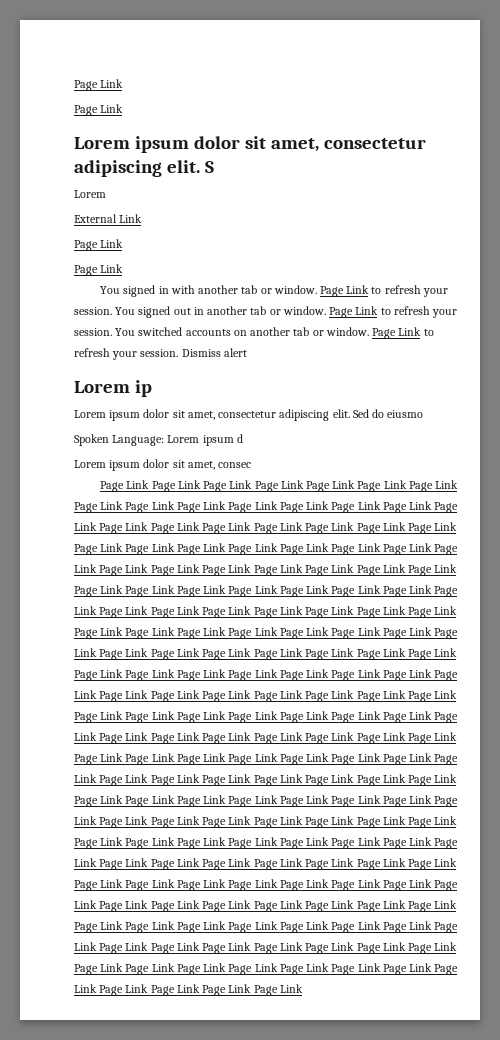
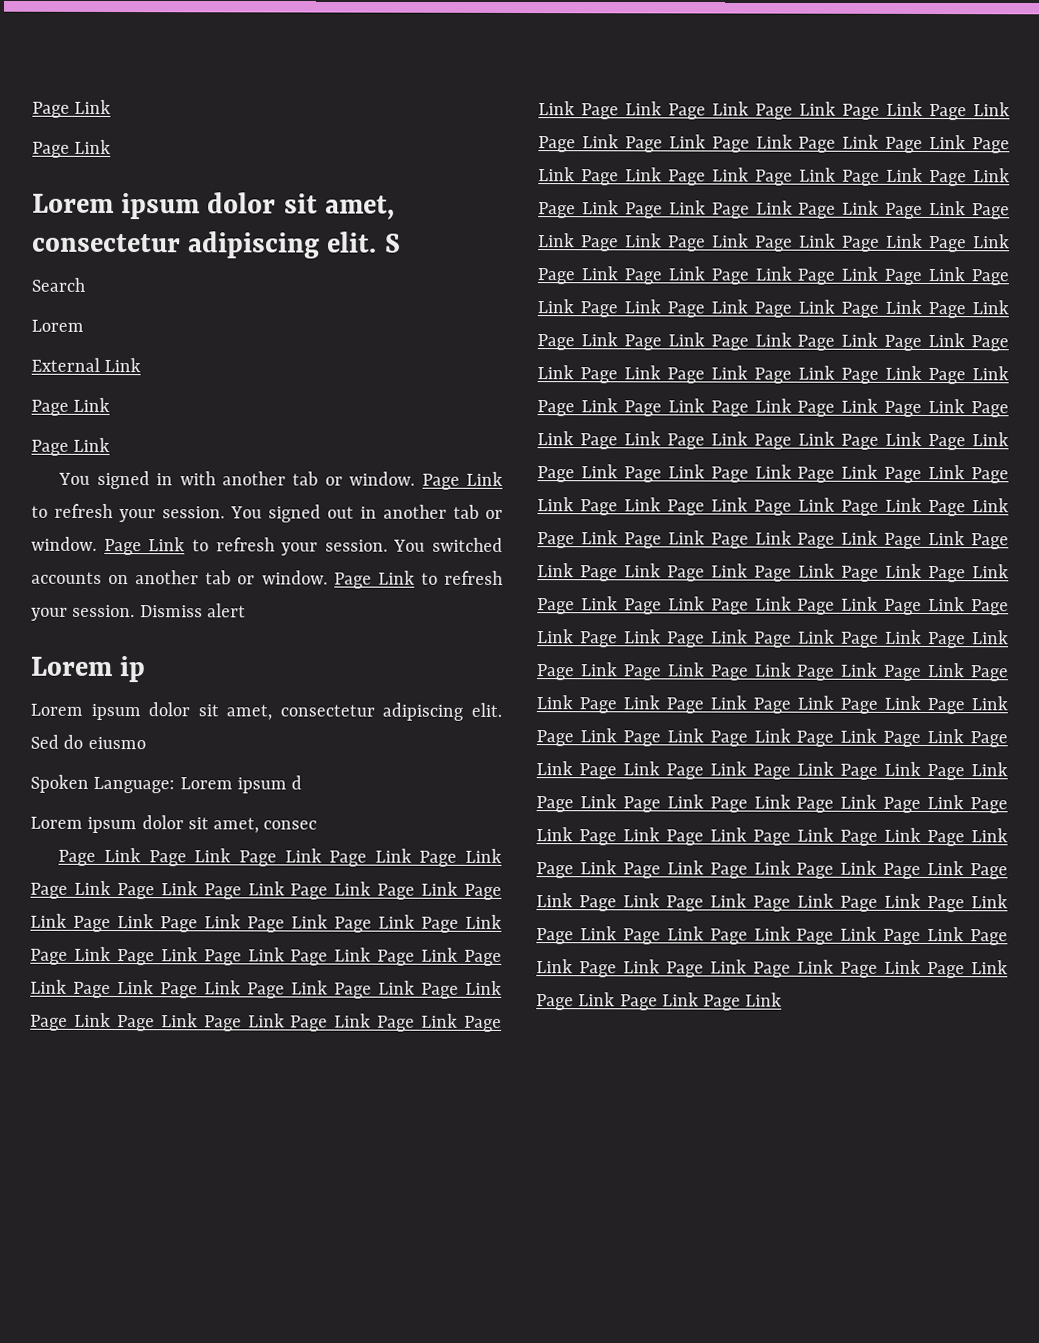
+ Search

